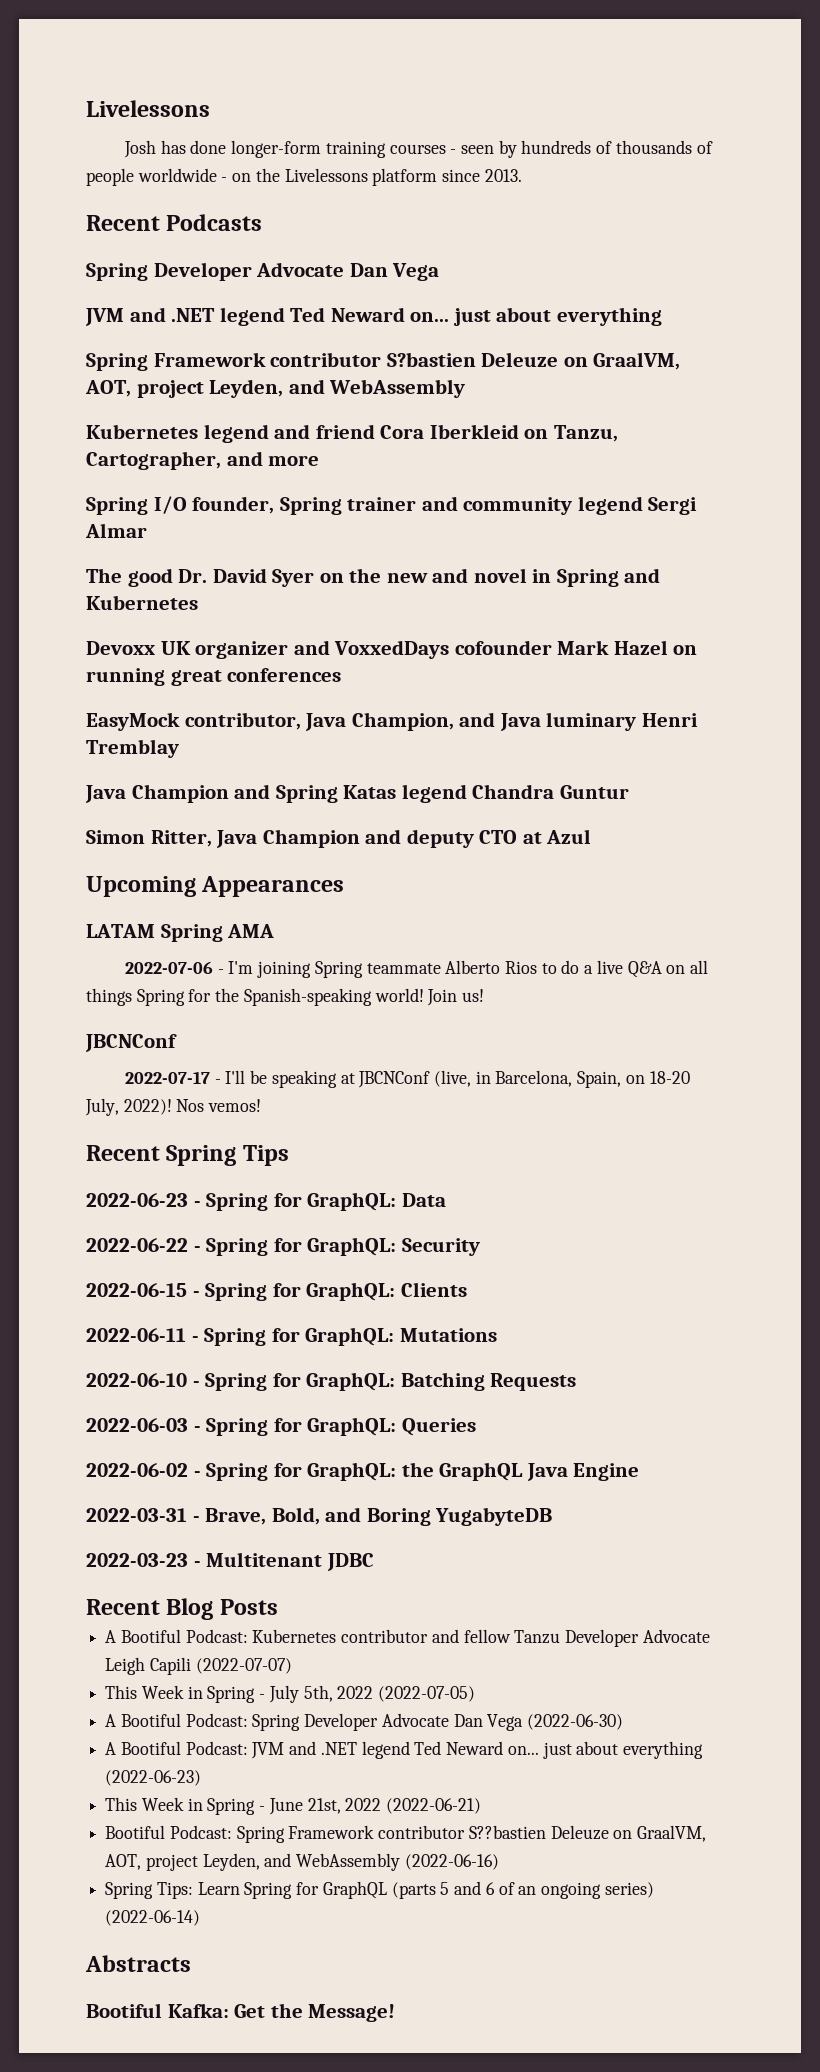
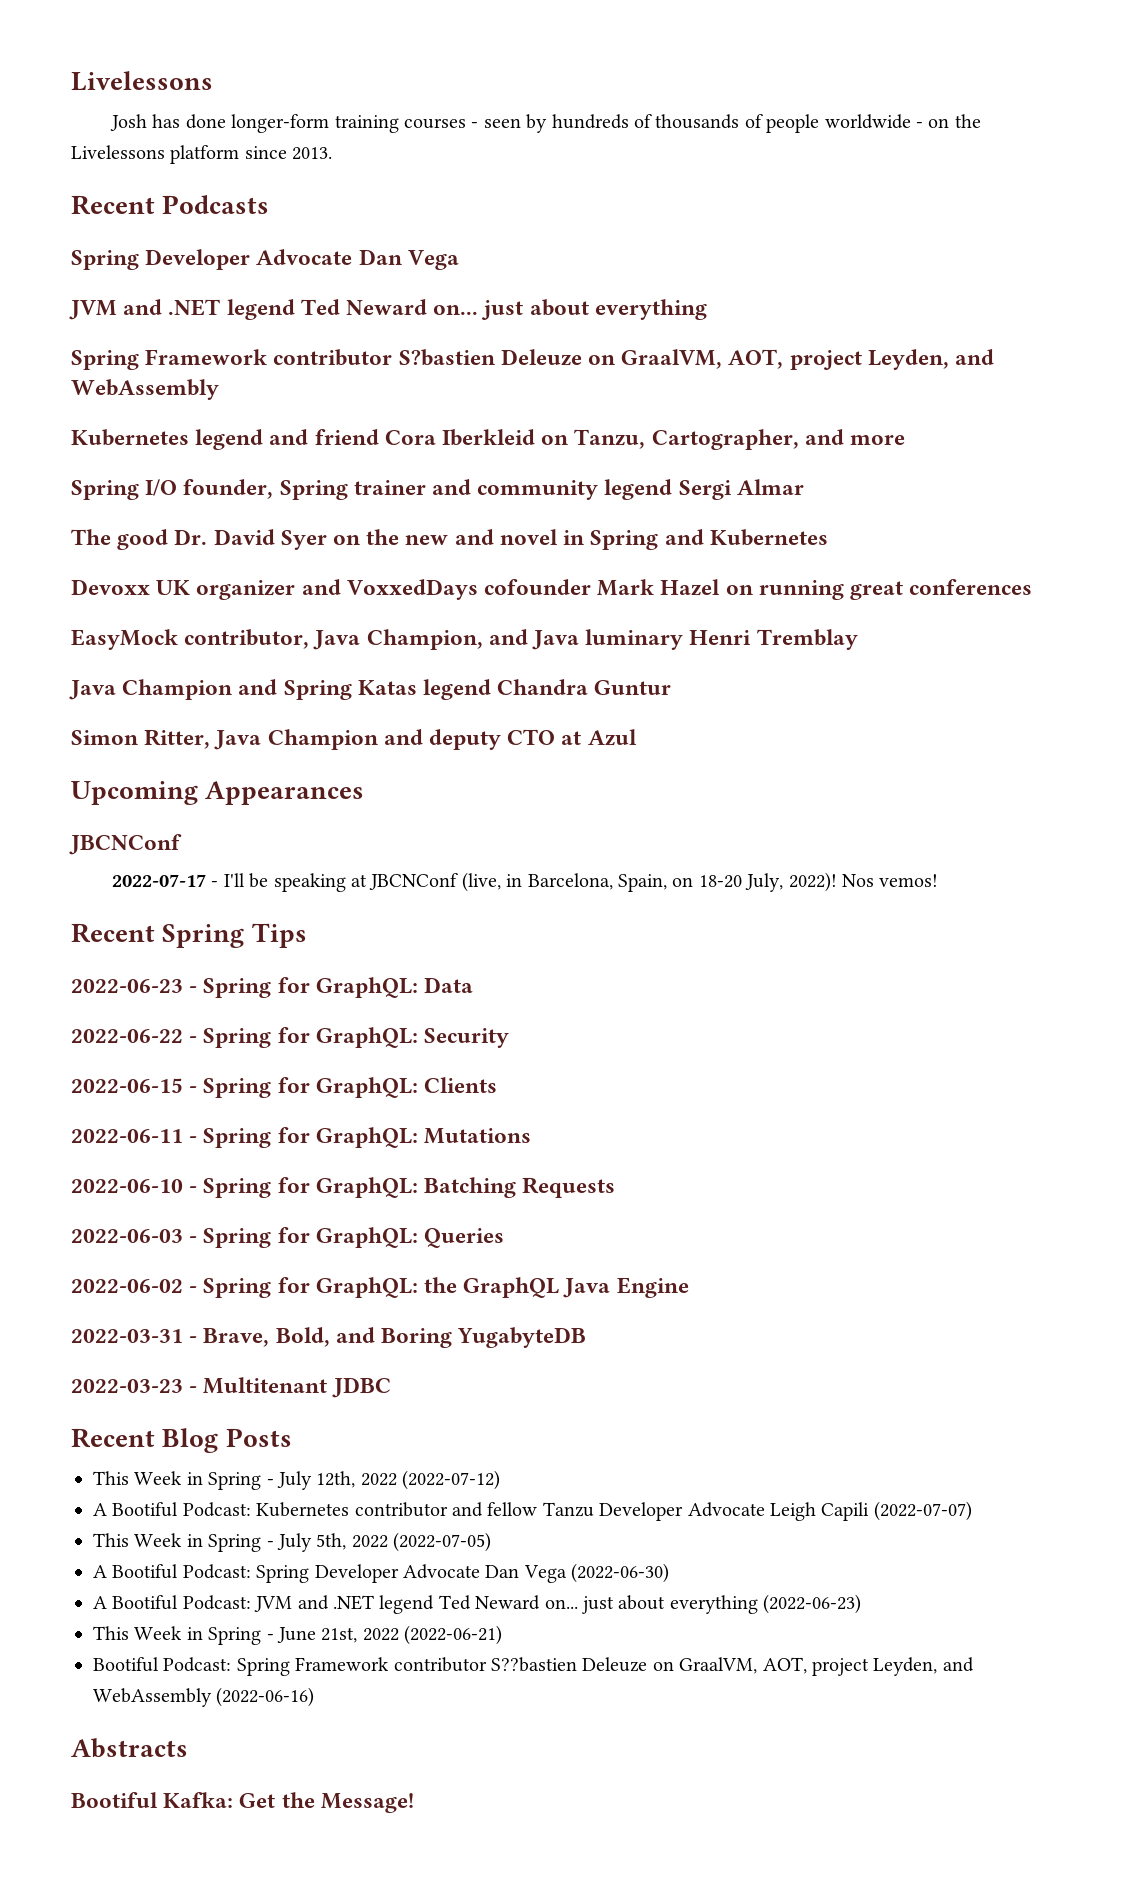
- LATAM Spring AMA
- 2022-07-06 - I'm joining Spring teammate Alberto Rios to do a live Q&A on all things Spring for the Spanish-speaking world! Join us!
+ This Week in Spring - July 12th, 2022 (2022-07-12)
- Spring Tips: Learn Spring for GraphQL (parts 5 and 6 of an ongoing series) (2022-06-14)

